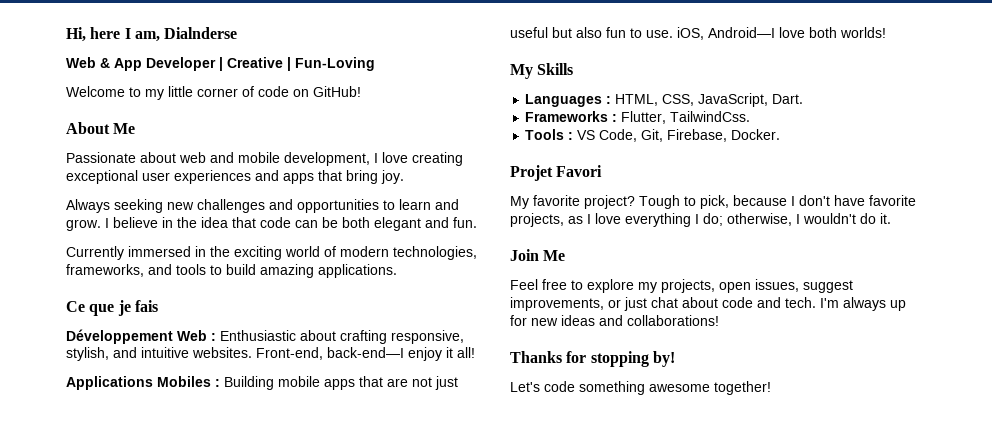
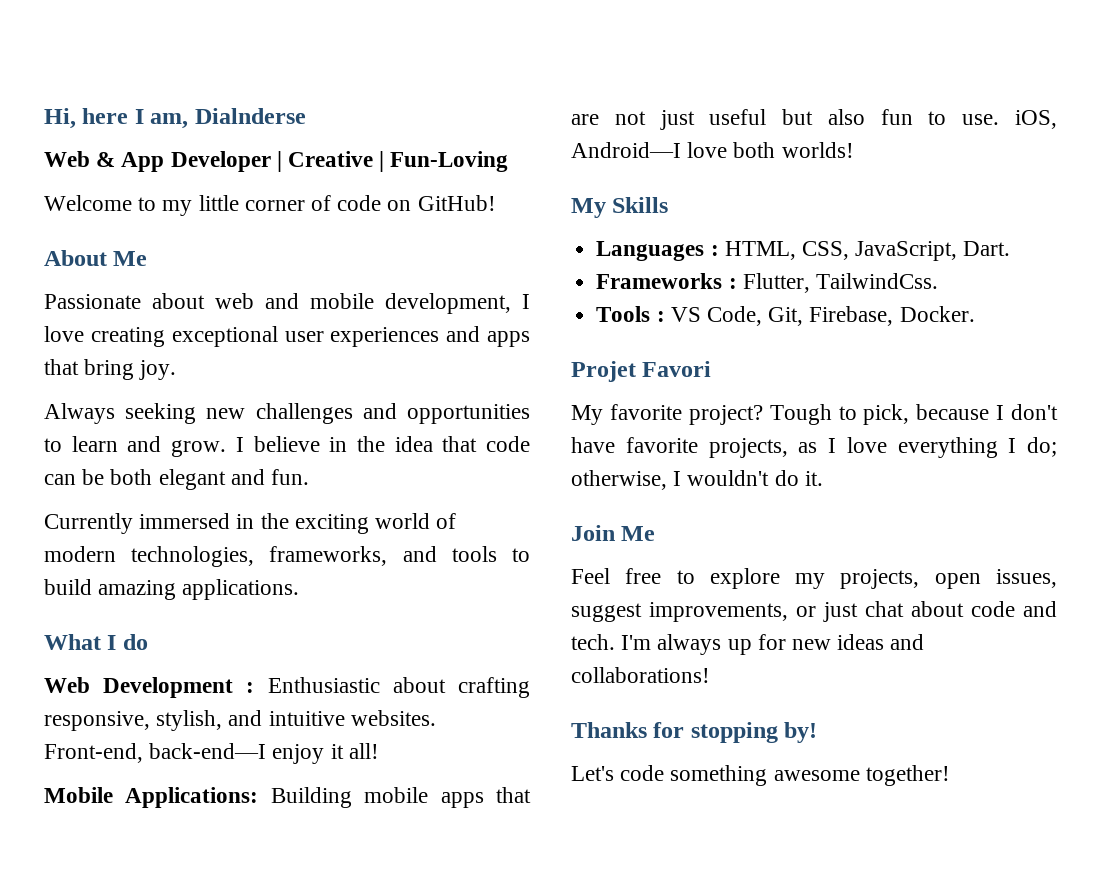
- Ce que je fais
- Développement Web : Enthusiastic about crafting responsive, stylish, and intuitive websites.
+ What I do
+ Web Development : Enthusiastic about crafting responsive, stylish, and intuitive websites.
- Applications Mobiles : Building mobile apps that are not just useful but also fun to use. iOS, Android—I love both worlds!
+ Mobile Applications: Building mobile apps that are not just useful but also fun to use. iOS, Android—I love both worlds!

